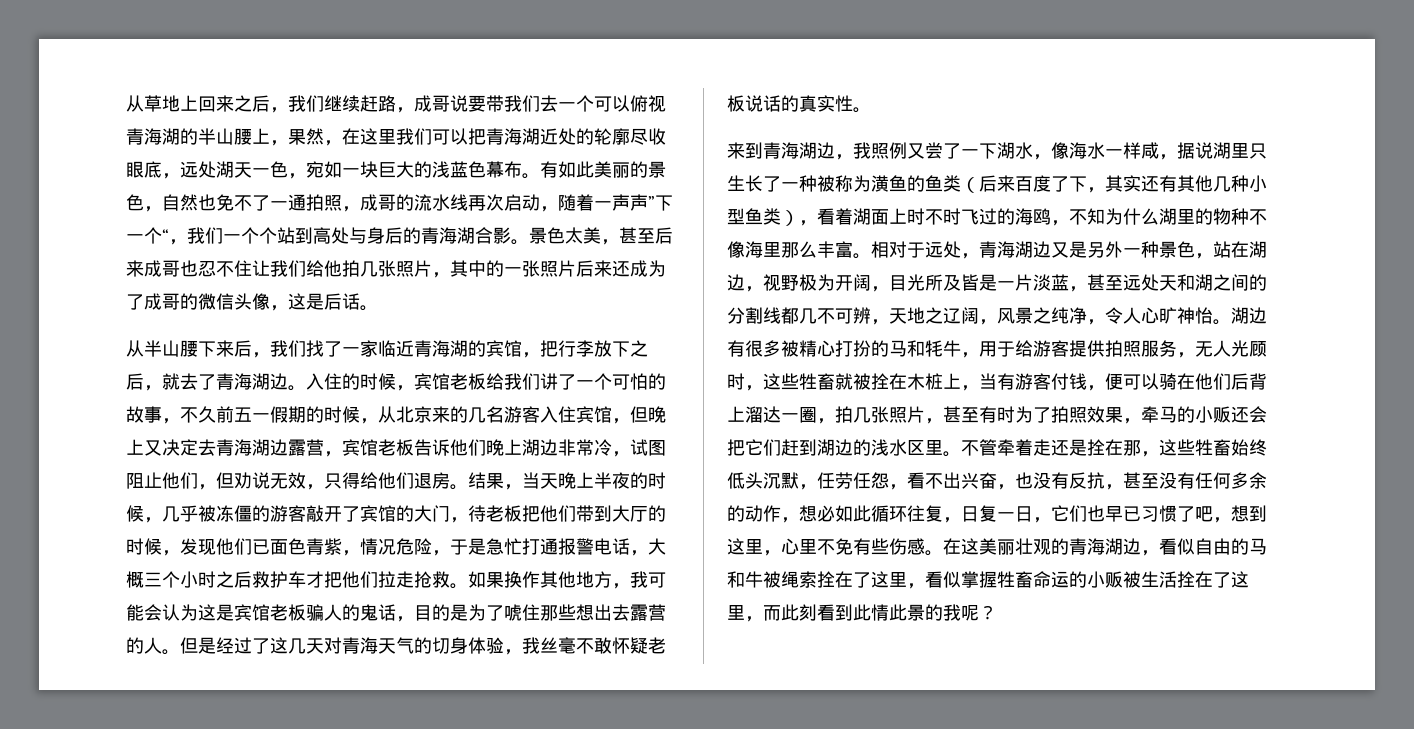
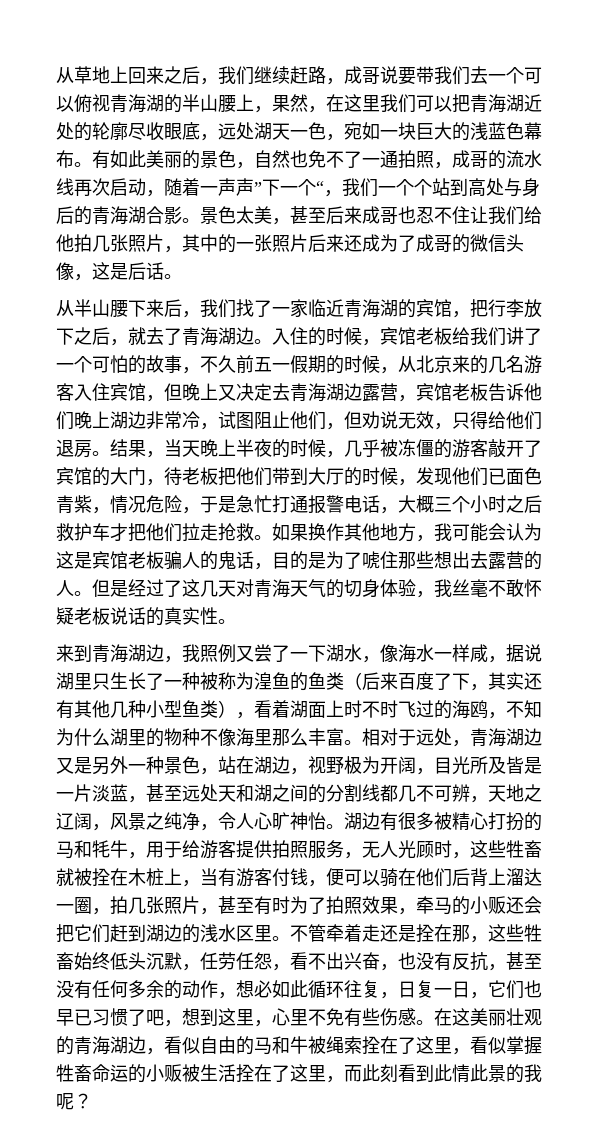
- 来到青海湖边，我照例又尝了一下湖水，像海水一样咸，据说湖里只生长了一种被称为潢鱼的鱼类（后来百度了下，其实还有其他几种小型鱼类），看着湖面上时不时飞过的海鸥，不知为什么湖里的物种不像海里那么丰富。
+ 来到青海湖边，我照例又尝了一下湖水，像海水一样咸，据说湖里只生长了一种被称为湟鱼的鱼类（后来百度了下，其实还有其他几种小型鱼类），看着湖面上时不时飞过的海鸥，不知为什么湖里的物种不像海里那么丰富。

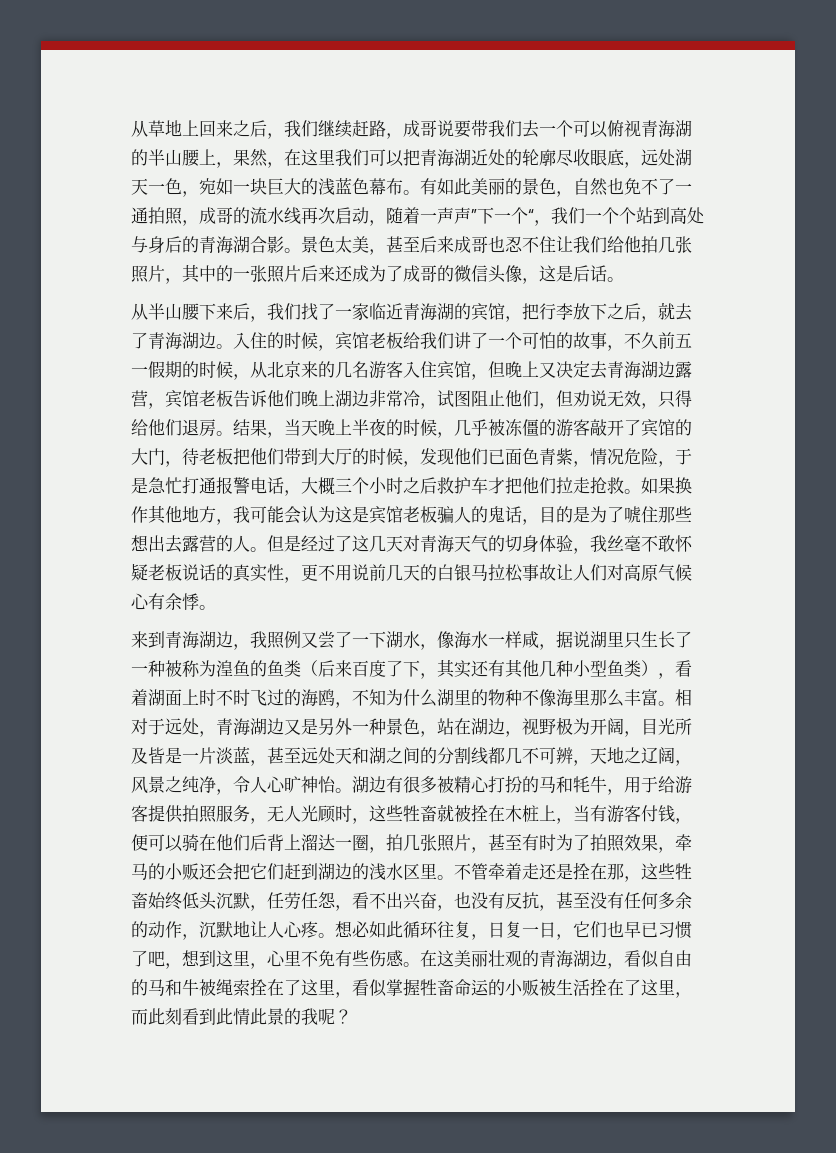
- 但是经过了这几天对青海天气的切身体验，我丝毫不敢怀疑老板说话的真实性。
+ 但是经过了这几天对青海天气的切身体验，我丝毫不敢怀疑老板说话的真实性，更不用说前几天的白银马拉松事故让人们对高原气候心有余悸。
- 不管牵着走还是拴在那，这些牲畜始终低头沉默，任劳任怨，看不出兴奋，也没有反抗，甚至没有任何多余的动作，想必如此循环往复，日复一日，它们也早已习惯了吧，想到这里，心里不免有些伤感。
+ 不管牵着走还是拴在那，这些牲畜始终低头沉默，任劳任怨，看不出兴奋，也没有反抗，甚至没有任何多余的动作，沉默地让人心疼。想必如此循环往复，日复一日，它们也早已习惯了吧，想到这里，心里不免有些伤感。

